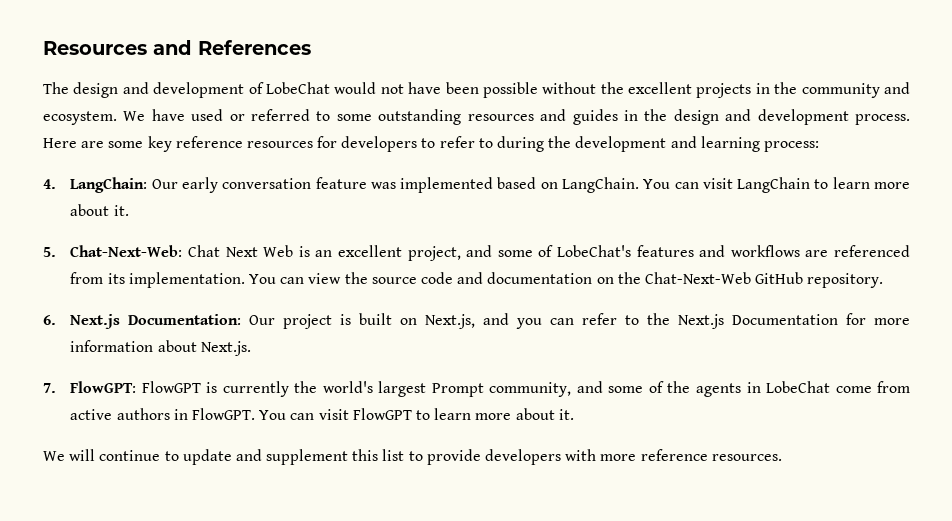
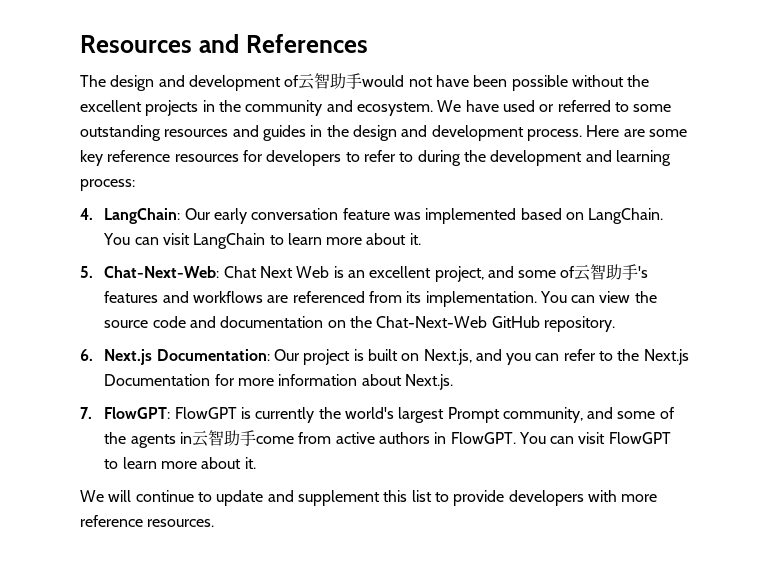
- The design and development of LobeChat would not have been possible without the excellent projects in the community and ecosystem.
+ The design and development of云智助手would not have been possible without the excellent projects in the community and ecosystem.
- 5. Chat-Next-Web: Chat Next Web is an excellent project, and some of LobeChat's features and workflows are referenced from its implementation.
+ 5. Chat-Next-Web: Chat Next Web is an excellent project, and some of云智助手's features and workflows are referenced from its implementation.
- 7. FlowGPT: FlowGPT is currently the world's largest Prompt community, and some of the agents in LobeChat come from active authors in FlowGPT.
+ 7. FlowGPT: FlowGPT is currently the world's largest Prompt community, and some of the agents in云智助手come from active authors in FlowGPT.

